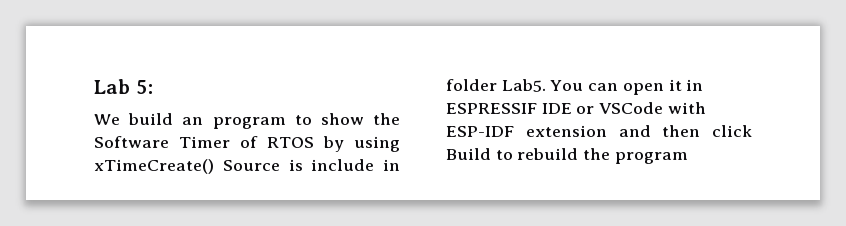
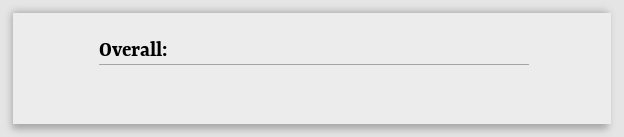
- Lab 5:
- We build an program to show the Software Timer of RTOS by using xTimeCreate() Source is include in folder Lab5. You can open it in ESPRESSIF IDE or VSCode with ESP-IDF extension and then click Build to rebuild the program
+ Overall:

